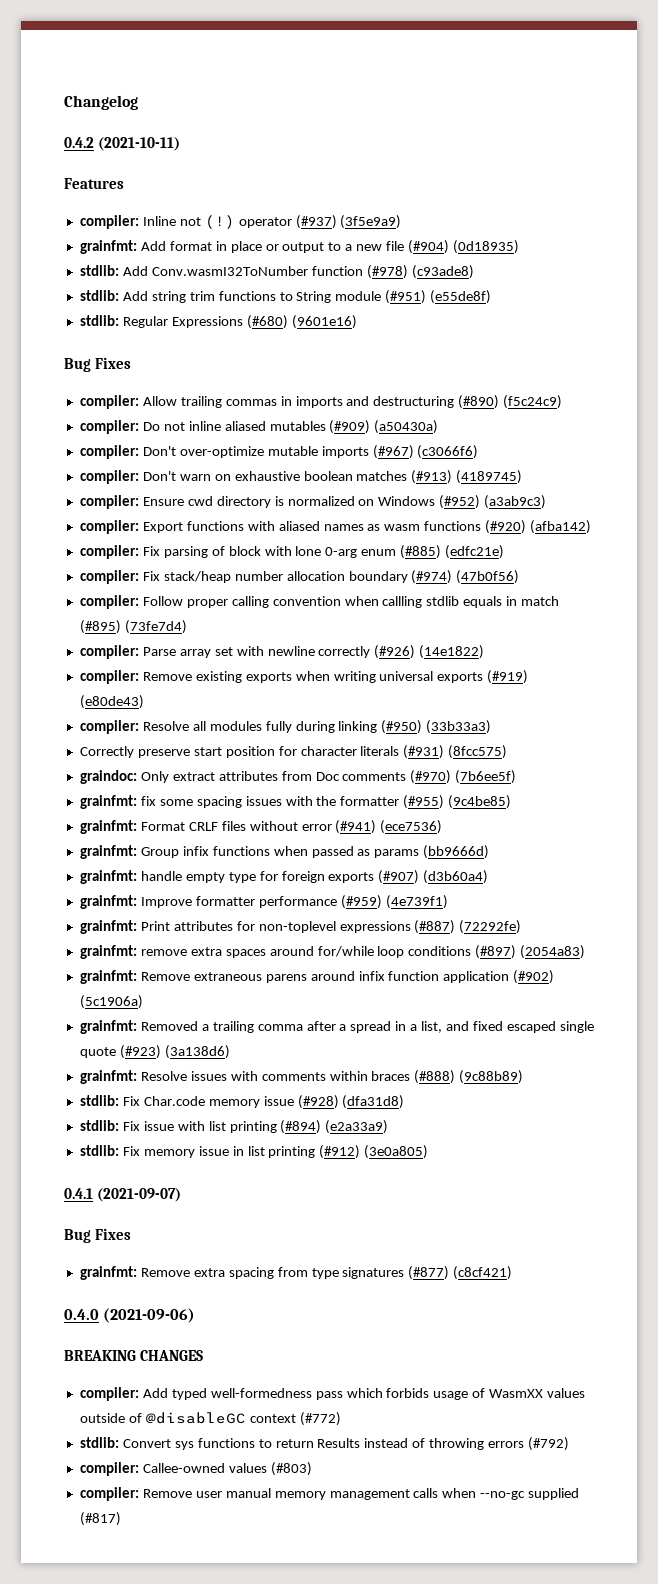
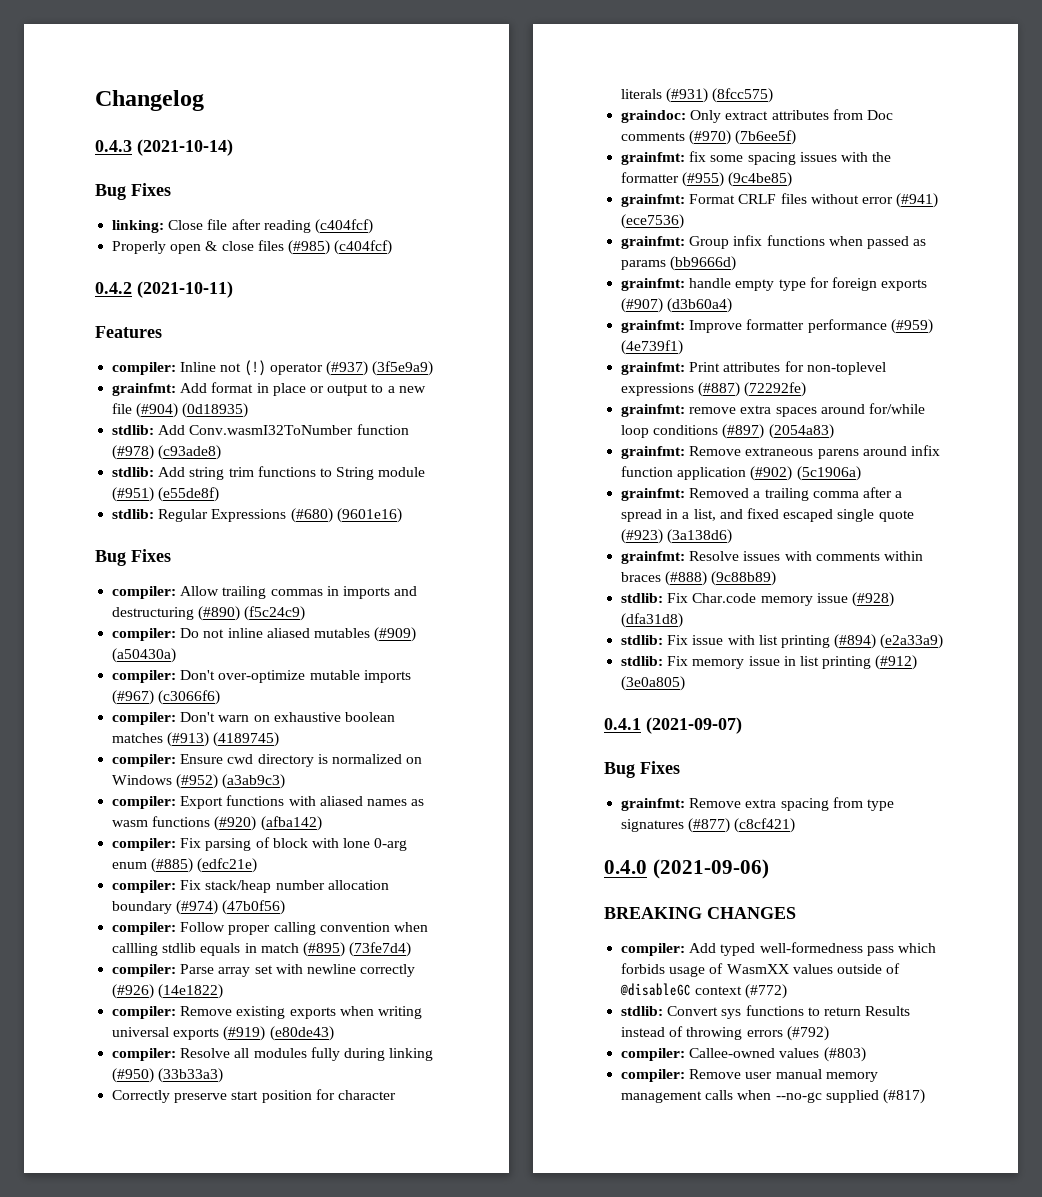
+ 0.4.3 (2021-10-14)
+ Bug Fixes
+ linking: Close file after reading (c404fcf)
+ Properly open & close files (#985) (c404fcf)

